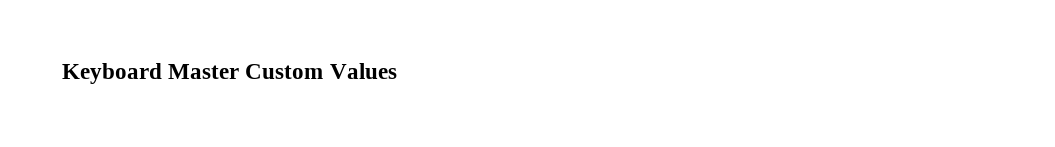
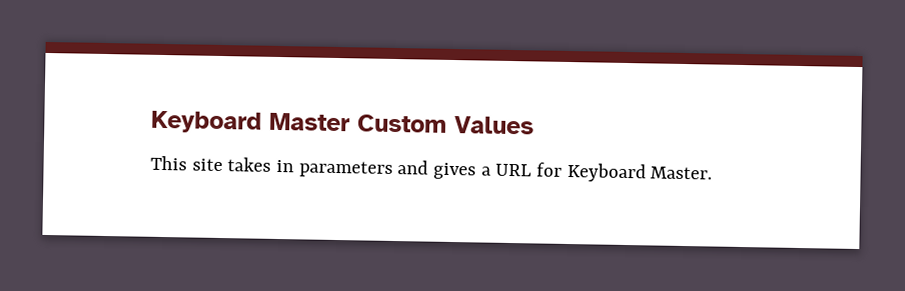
+ This site takes in parameters and gives a URL for Keyboard Master.

